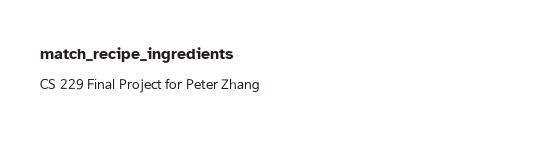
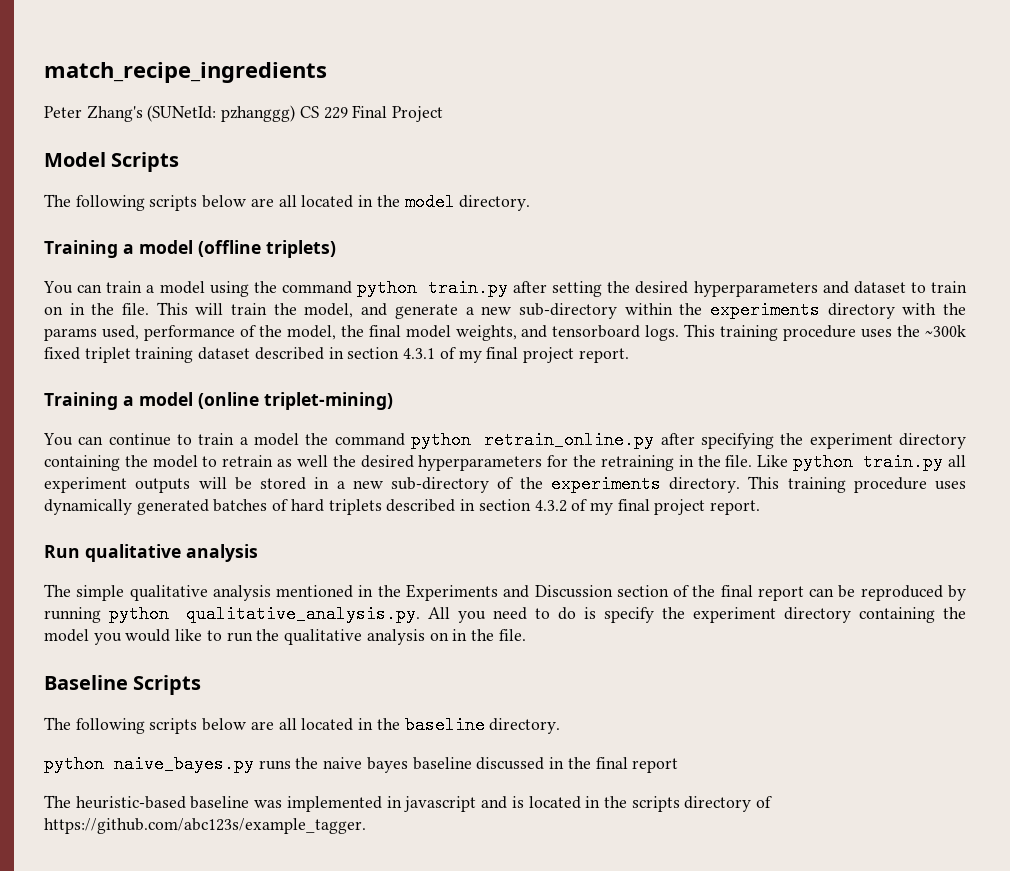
- CS 229 Final Project for Peter Zhang
+ Peter Zhang's (SUNetId: pzhanggg) CS 229 Final Project
+ Model Scripts
+ The following scripts below are all located in the model directory.
+ Training a model (offline triplets)
+ You can train a model using the command python train.py after setting the desired hyperparameters and dataset to train on in the file. This will train the model, and generate a new sub-directory within the experiments directory with the params used, performance of the model, the final model weights, and tensorboard logs. This training procedure uses the ~300k fixed triplet training dataset described in section 4.3.1 of my final project report.
+ Training a model (online triplet-mining)
+ You can continue to train a model the command python retrain_online.py after specifying the experiment directory containing the model to retrain as well the desired hyperparameters for the retraining in the file. Like python train.py all experiment outputs will be stored in a new sub-directory of the experiments directory. This training procedure uses dynamically generated batches of hard triplets described in section 4.3.2 of my final project report.
+ Run qualitative analysis
+ The simple qualitative analysis mentioned in the Experiments and Discussion section of the final report can be reproduced by running python qualitative_analysis.py. All you need to do is specify the experiment directory containing the model you would like to run the qualitative analysis on in the file.
+ Baseline Scripts
+ The following scripts below are all located in the baseline directory.
+ python naive_bayes.py runs the naive bayes baseline discussed in the final report
+ The heuristic-based baseline was implemented in javascript and is located in the scripts directory of https://github.com/abc123s/example_tagger.

